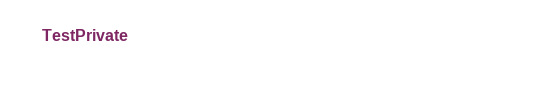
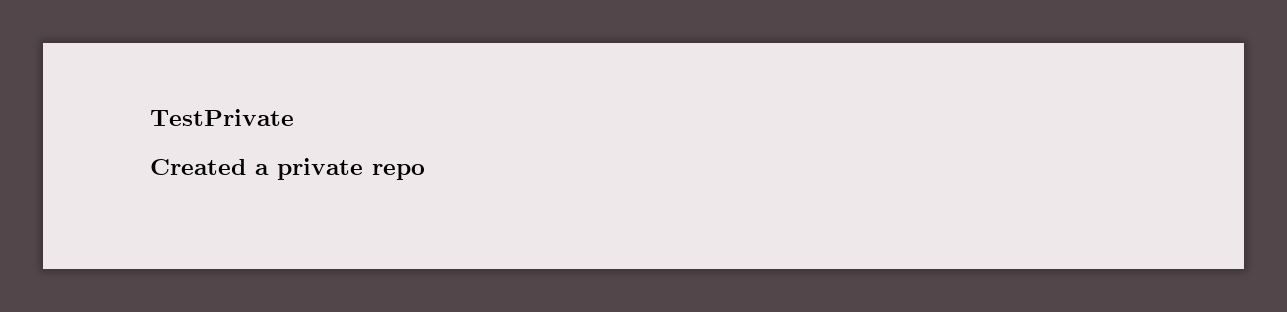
+ Created a private repo

